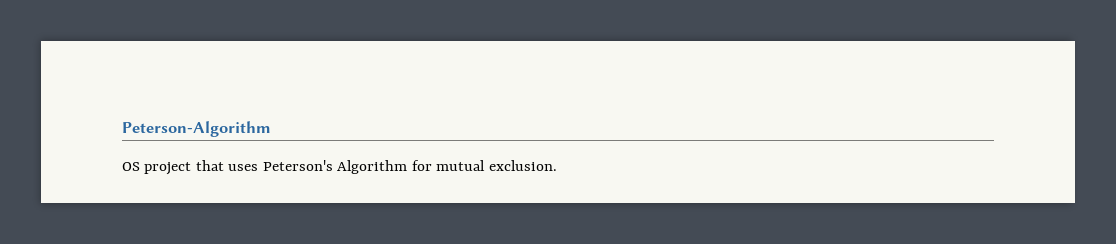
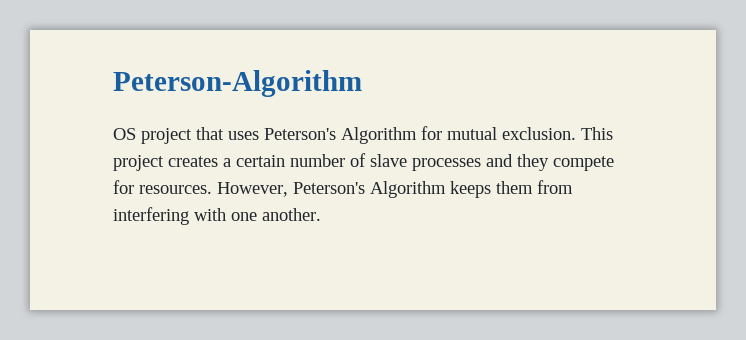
+ This project creates a certain number of slave processes and they compete for resources. However, Peterson's Algorithm keeps them from interfering with one another.

